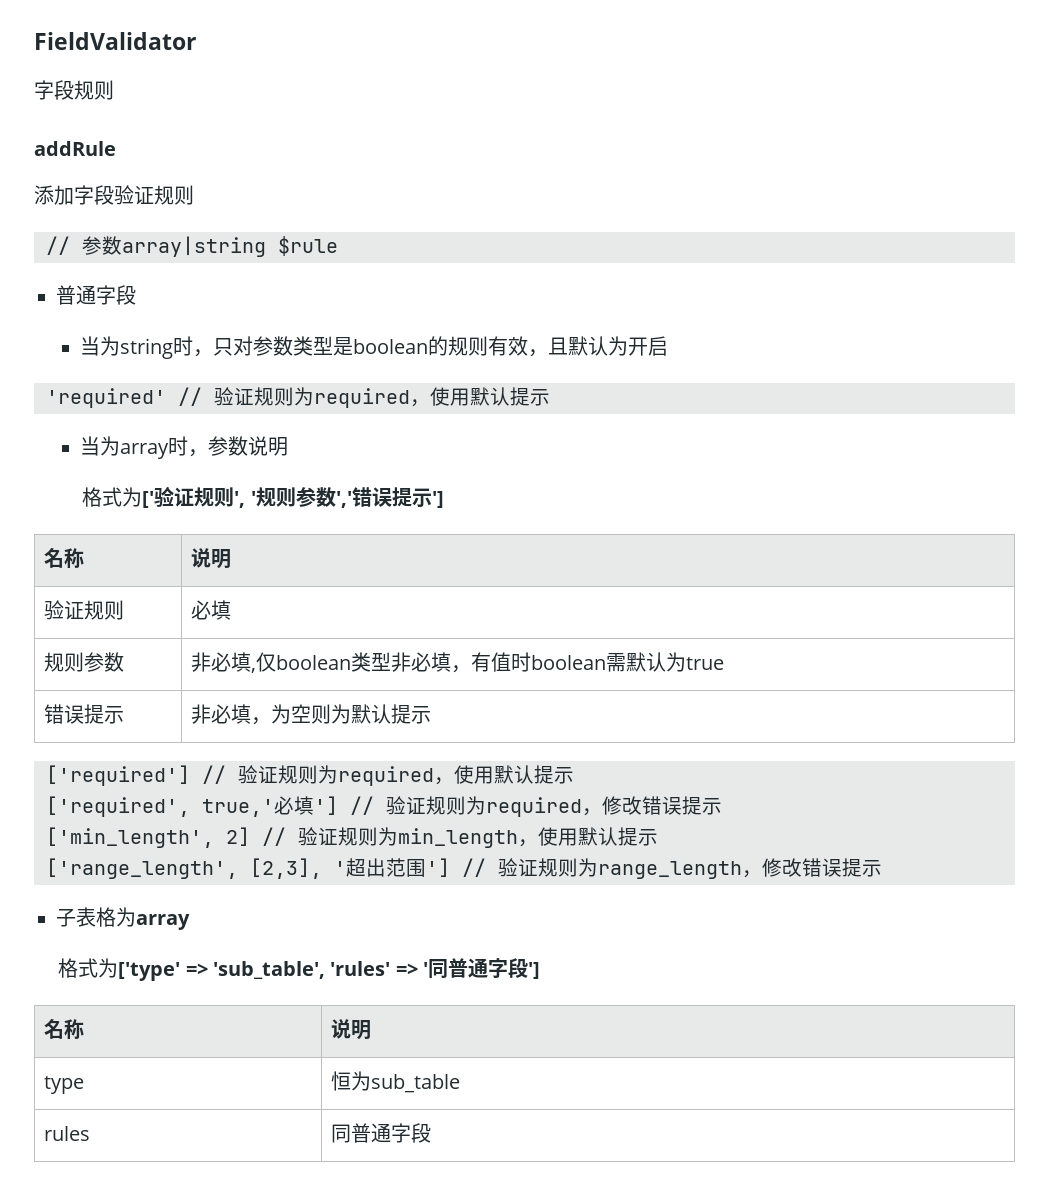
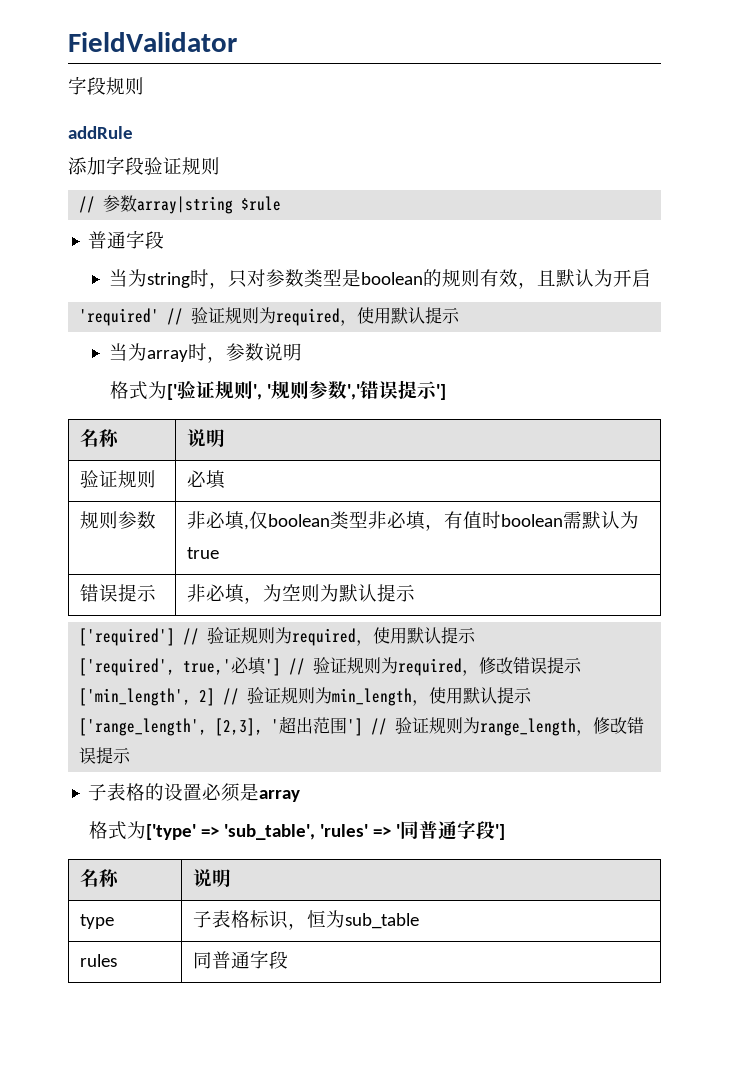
- 子表格为array
+ 子表格的设置必须是array
- type | 恒为sub_table
+ type | 子表格标识，恒为sub_table

